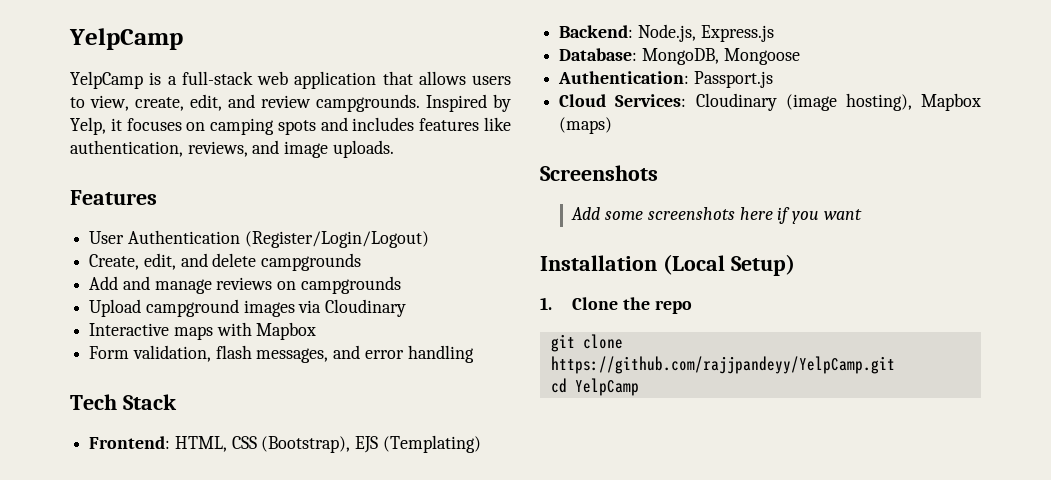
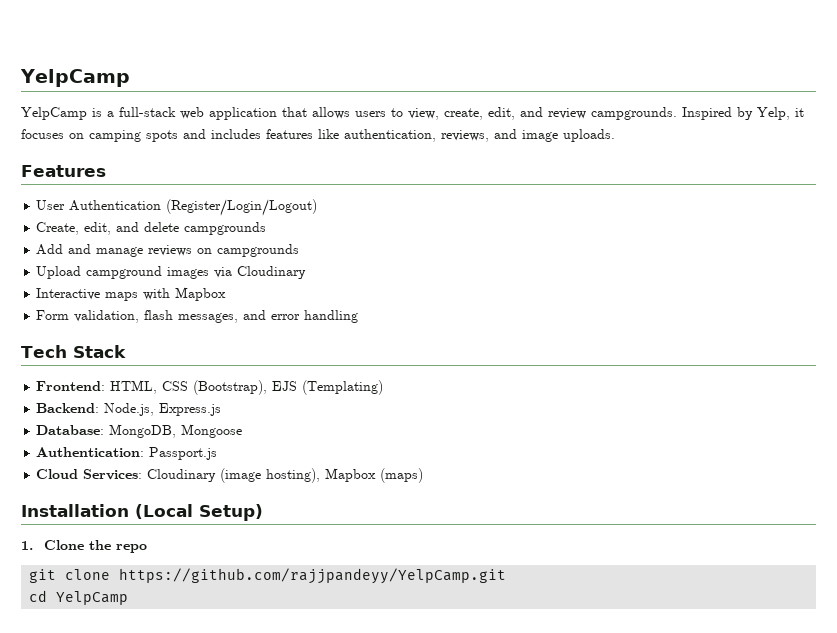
- Screenshots
- Add some screenshots here if you want

